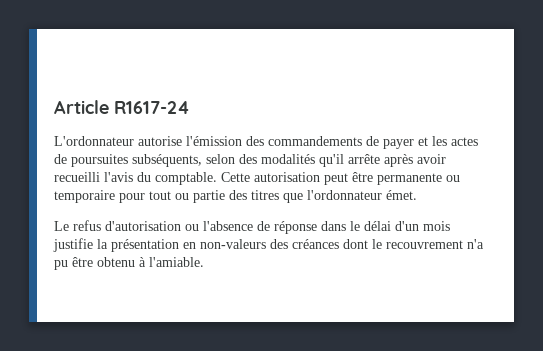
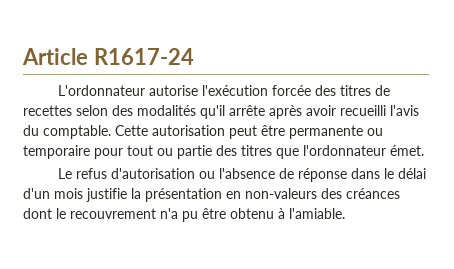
- L'ordonnateur autorise l'émission des commandements de payer et les actes de poursuites subséquents, selon des modalités qu'il arrête après avoir recueilli l'avis du comptable.
+ L'ordonnateur autorise l'exécution forcée des titres de recettes selon des modalités qu'il arrête après avoir recueilli l'avis du comptable.

